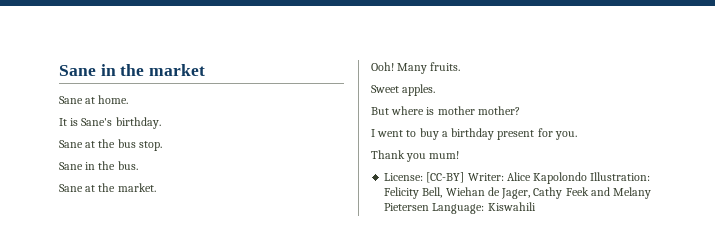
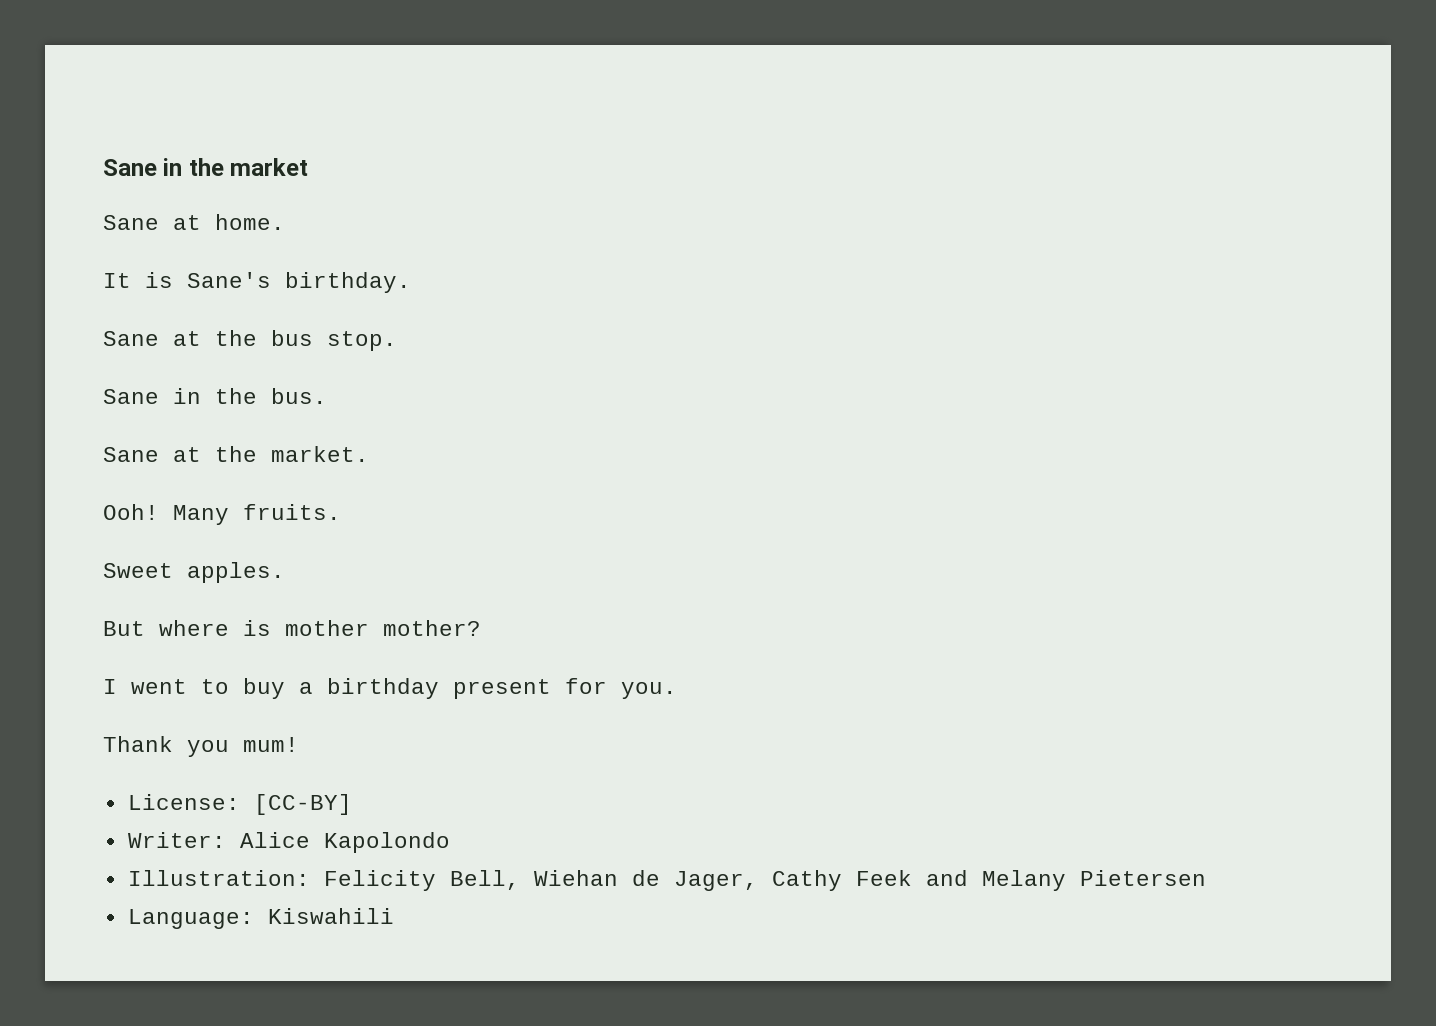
- License: [CC-BY] Writer: Alice Kapolondo Illustration: Felicity Bell, Wiehan de Jager, Cathy Feek and Melany Pietersen Language: Kiswahili
+ License: [CC-BY]
+ Writer: Alice Kapolondo
+ Illustration: Felicity Bell, Wiehan de Jager, Cathy Feek and Melany Pietersen
+ Language: Kiswahili

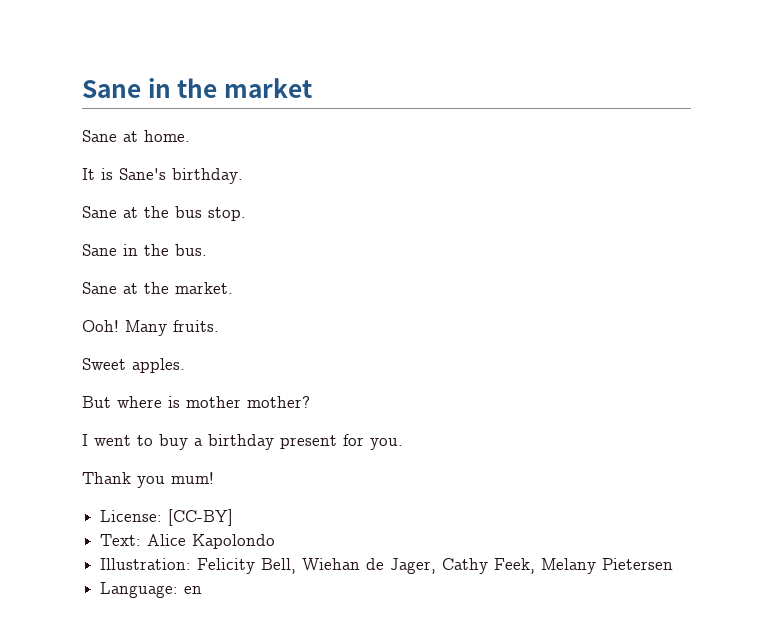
- Writer: Alice Kapolondo
+ Text: Alice Kapolondo
- Illustration: Felicity Bell, Wiehan de Jager, Cathy Feek and Melany Pietersen
+ Illustration: Felicity Bell, Wiehan de Jager, Cathy Feek, Melany Pietersen
- Language: Kiswahili
+ Language: en

